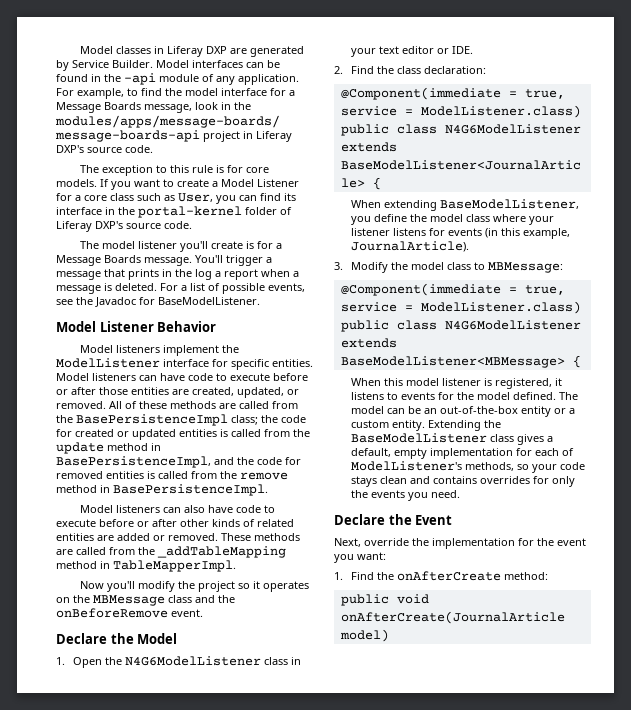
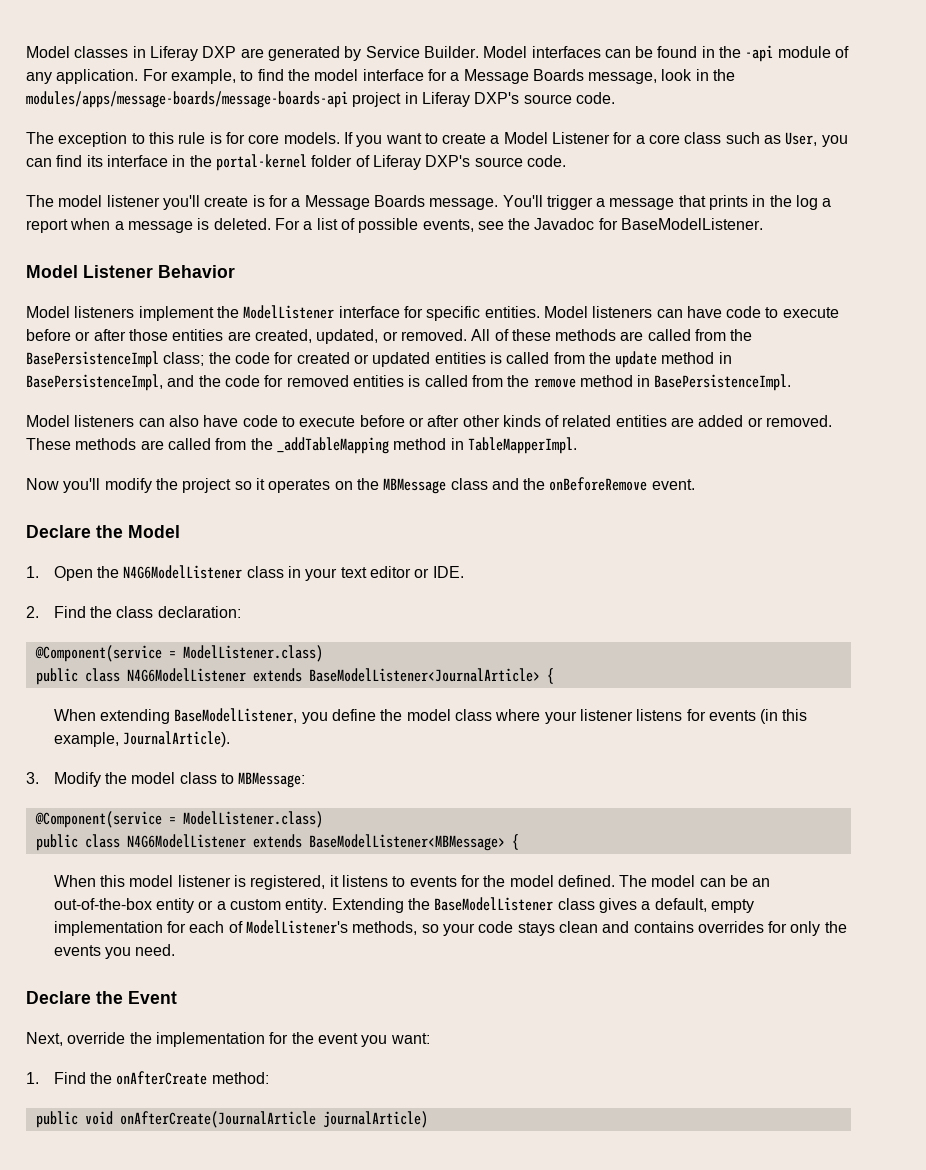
  2. Find the class declaration:
- @Component(immediate = true, service = ModelListener.class)
+ @Component(service = ModelListener.class)
  3. Modify the model class to MBMessage:
- @Component(immediate = true, service = ModelListener.class)
+ @Component(service = ModelListener.class)
- public void onAfterCreate(JournalArticle model)
+ public void onAfterCreate(JournalArticle journalArticle)

